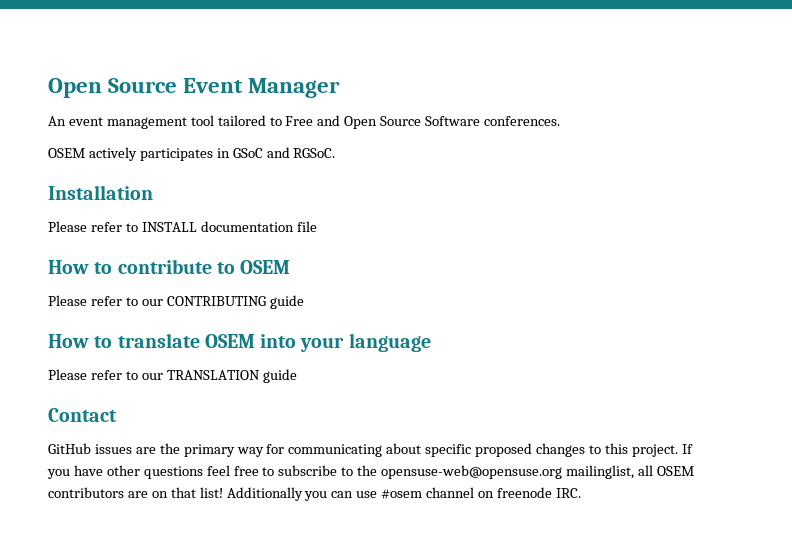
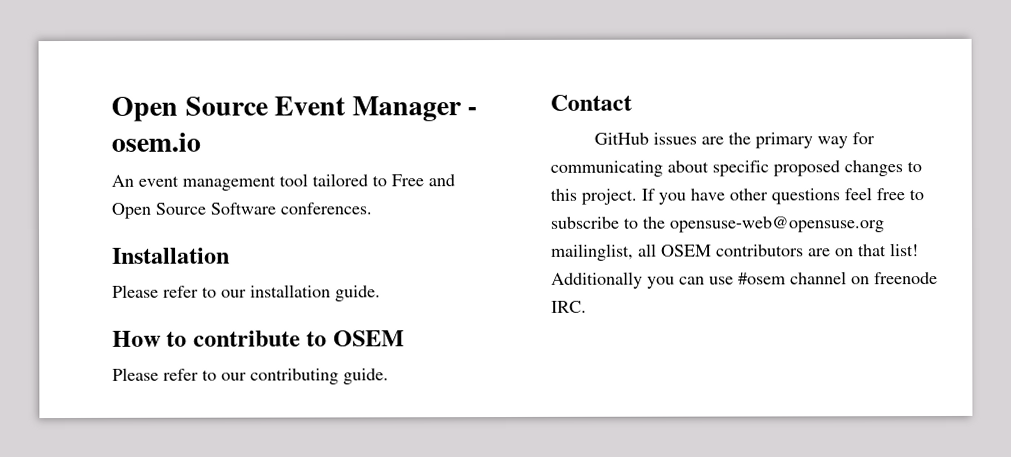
- Open Source Event Manager
+ Open Source Event Manager - osem.io
- OSEM actively participates in GSoC and RGSoC.
- Please refer to INSTALL documentation file
+ Please refer to our installation guide.
- Please refer to our CONTRIBUTING guide
- How to translate OSEM into your language
- Please refer to our TRANSLATION guide
+ Please refer to our contributing guide.

